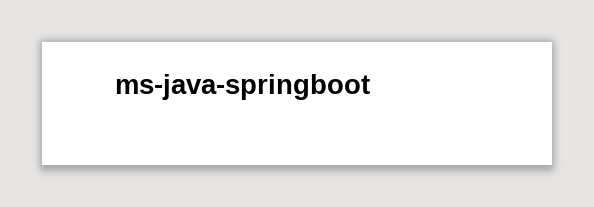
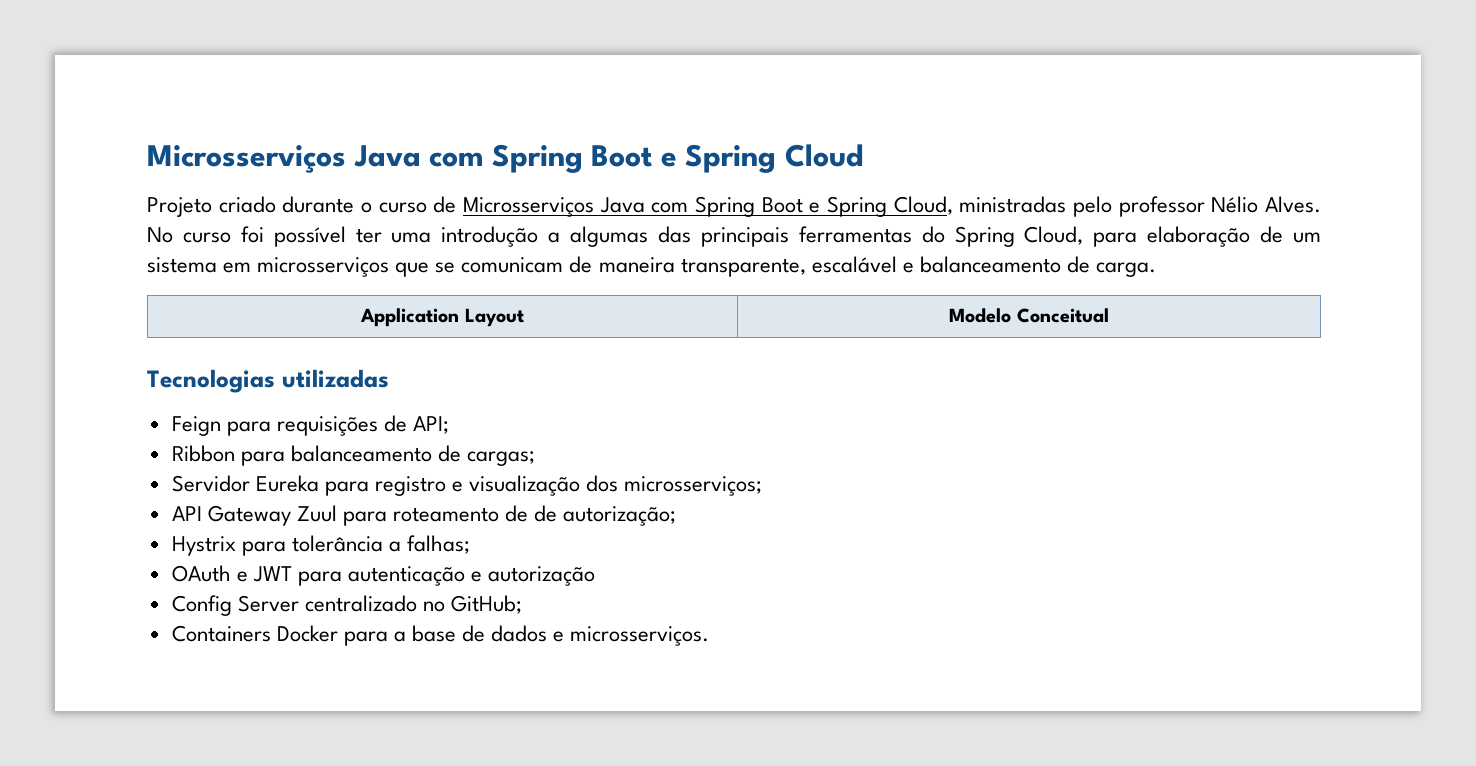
- ms-java-springboot
+ Microsserviços Java com Spring Boot e Spring Cloud
+ Projeto criado durante o curso de Microsserviços Java com Spring Boot e Spring Cloud, ministradas pelo professor Nélio Alves. No curso foi possível ter uma introdução a algumas das principais ferramentas do Spring Cloud, para elaboração de um sistema em microsserviços que se comunicam de maneira transparente, escalável e balanceamento de carga.
+ Application Layout | Modelo Conceitual
+ Tecnologias utilizadas
+ Feign para requisições de API;
+ Ribbon para balanceamento de cargas;
+ Servidor Eureka para registro e visualização dos microsserviços;
+ API Gateway Zuul para roteamento de de autorização;
+ Hystrix para tolerância a falhas;
+ OAuth e JWT para autenticação e autorização
+ Config Server centralizado no GitHub;
+ Containers Docker para a base de dados e microsserviços.

